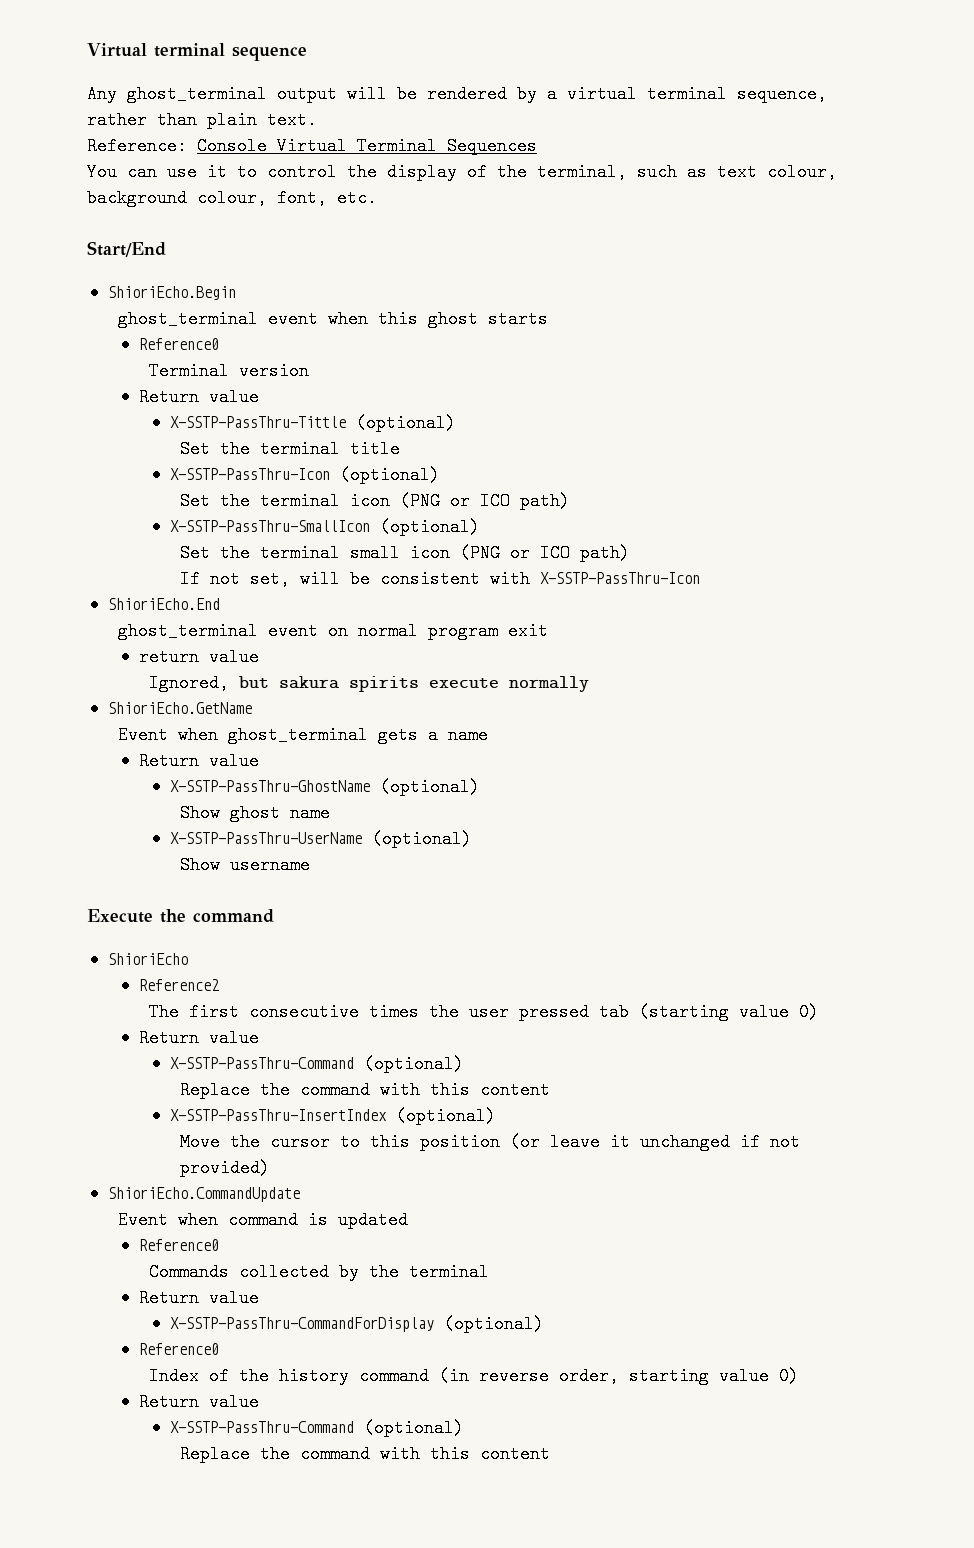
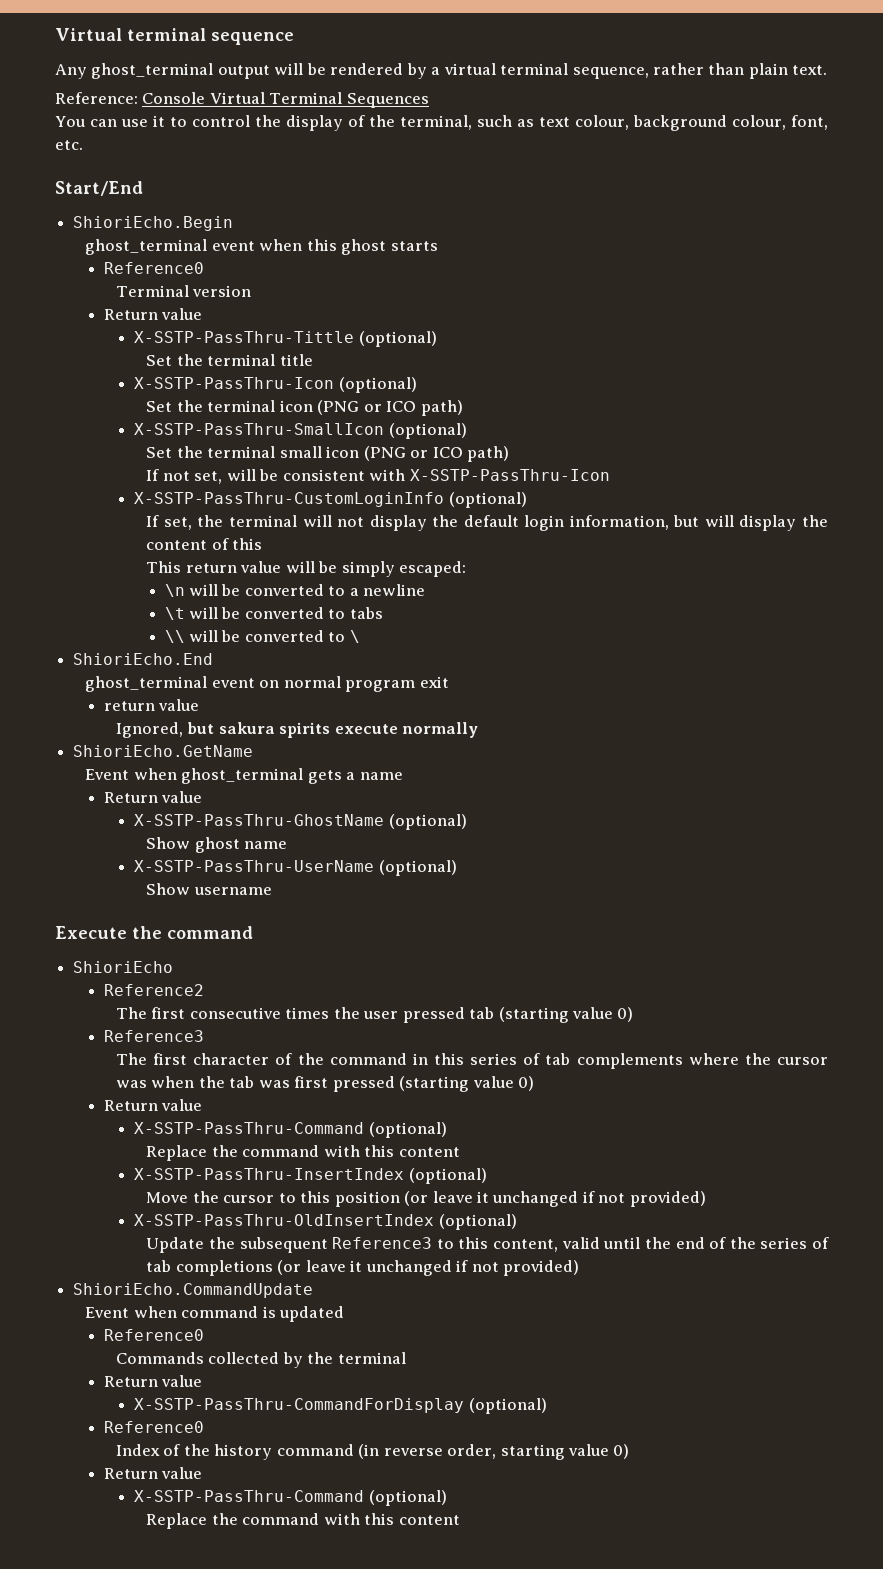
+ X-SSTP-PassThru-CustomLoginInfo (optional)
+ If set, the terminal will not display the default login information, but will display the content of this
+ This return value will be simply escaped:
+ \n will be converted to a newline
+ \t will be converted to tabs
+ \\ will be converted to \
  The first consecutive times the user pressed tab (starting value 0)
+ Reference3
+ The first character of the command in this series of tab complements where the cursor was when the tab was first pressed (starting value 0)
+ X-SSTP-PassThru-OldInsertIndex (optional)
+ Update the subsequent Reference3 to this content, valid until the end of the series of tab completions (or leave it unchanged if not provided)

